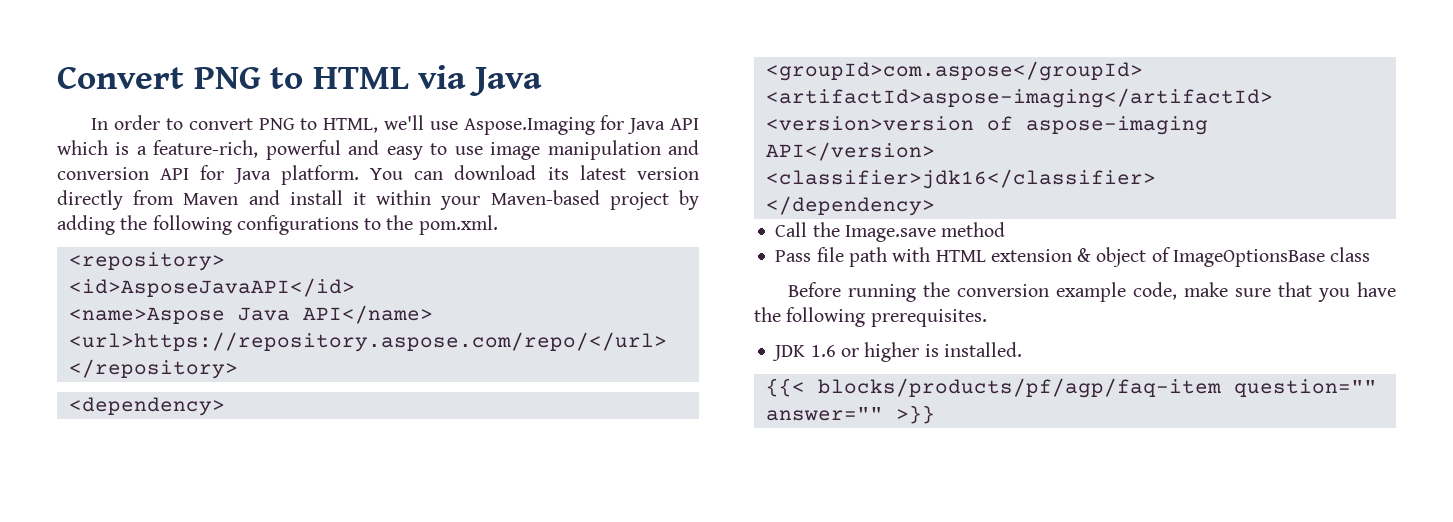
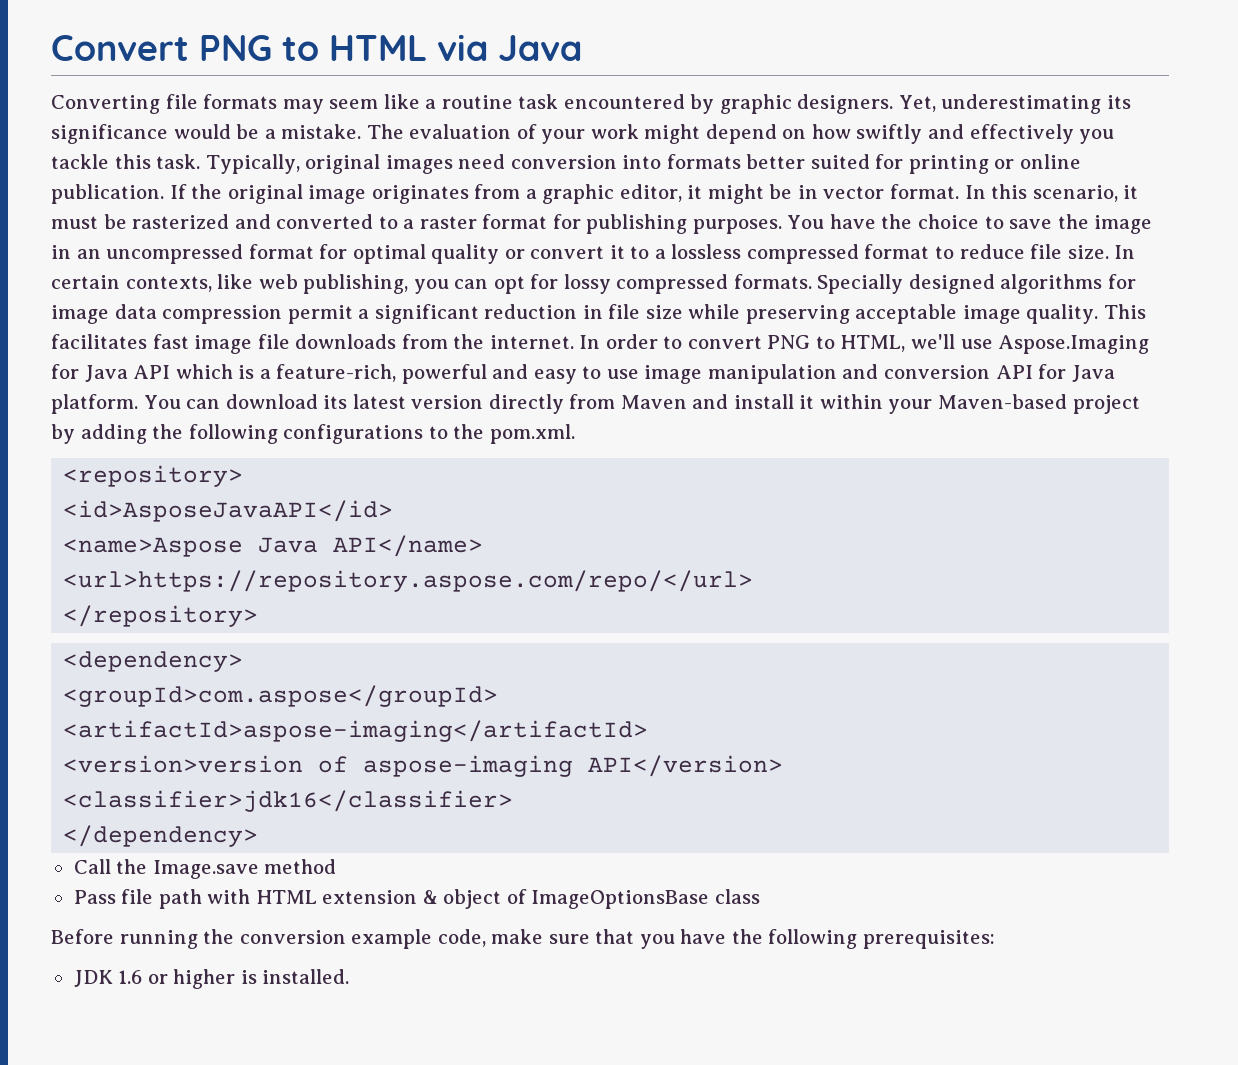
+ Converting file formats may seem like a routine task encountered by graphic designers. Yet, underestimating its significance would be a mistake. The evaluation of your work might depend on how swiftly and effectively you tackle this task. Typically, original images need conversion into formats better suited for printing or online publication. If the original image originates from a graphic editor, it might be in vector format. In this scenario, it must be rasterized and converted to a raster format for publishing purposes. You have the choice to save the image in an uncompressed format for optimal quality or convert it to a lossless compressed format to reduce file size. In certain contexts, like web publishing, you can opt for lossy compressed formats. Specially designed algorithms for image data compression permit a significant reduction in file size while preserving acceptable image quality. This facilitates fast image file downloads from the internet.
- Before running the conversion example code, make sure that you have the following prerequisites.
+ Before running the conversion example code, make sure that you have the following prerequisites:
- {{< blocks/products/pf/agp/faq-item question="" answer="" >}}

